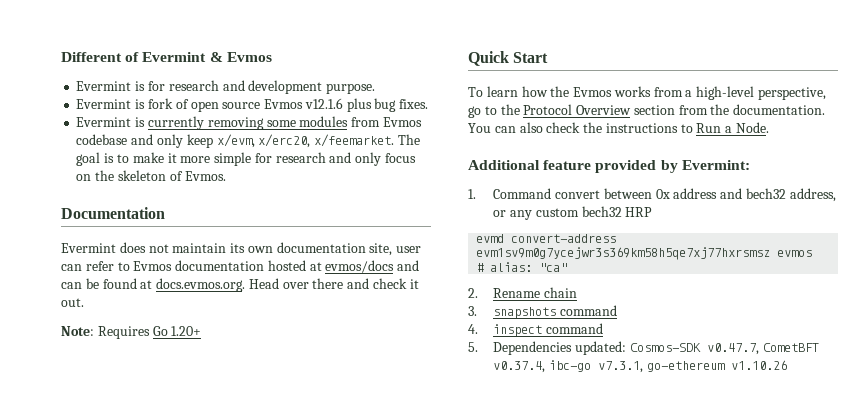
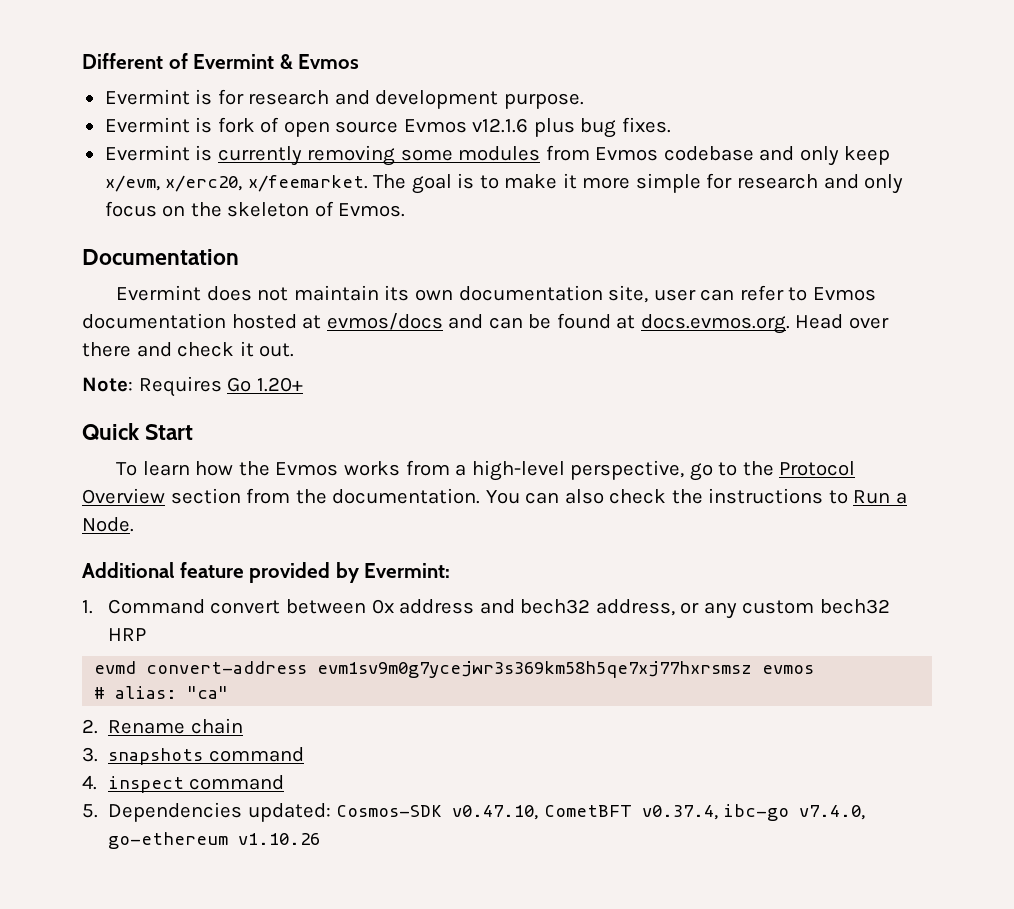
- 5. Dependencies updated: Cosmos-SDK v0.47.7, CometBFT v0.37.4, ibc-go v7.3.1, go-ethereum v1.10.26
+ 5. Dependencies updated: Cosmos-SDK v0.47.10, CometBFT v0.37.4, ibc-go v7.4.0, go-ethereum v1.10.26

